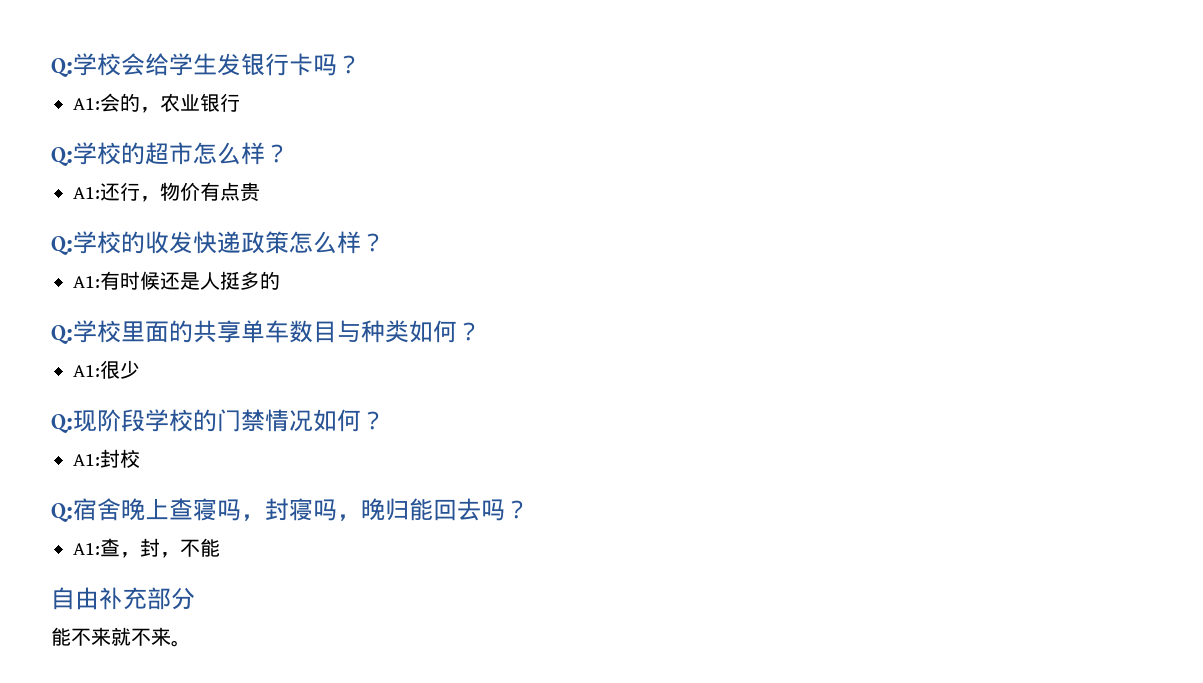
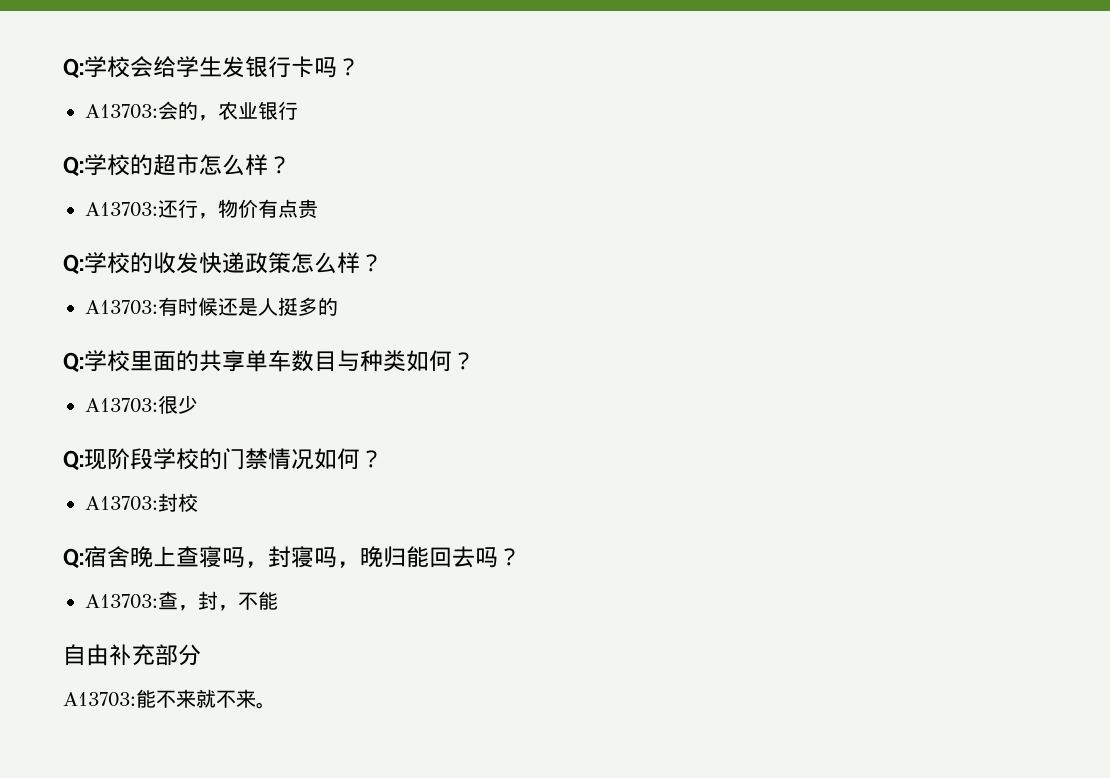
- A1:会的，农业银行
+ A13703:会的，农业银行
- A1:还行，物价有点贵
+ A13703:还行，物价有点贵
- A1:有时候还是人挺多的
+ A13703:有时候还是人挺多的
- A1:很少
+ A13703:很少
- A1:封校
+ A13703:封校
- A1:查，封，不能
+ A13703:查，封，不能
- 能不来就不来。
+ A13703:能不来就不来。

